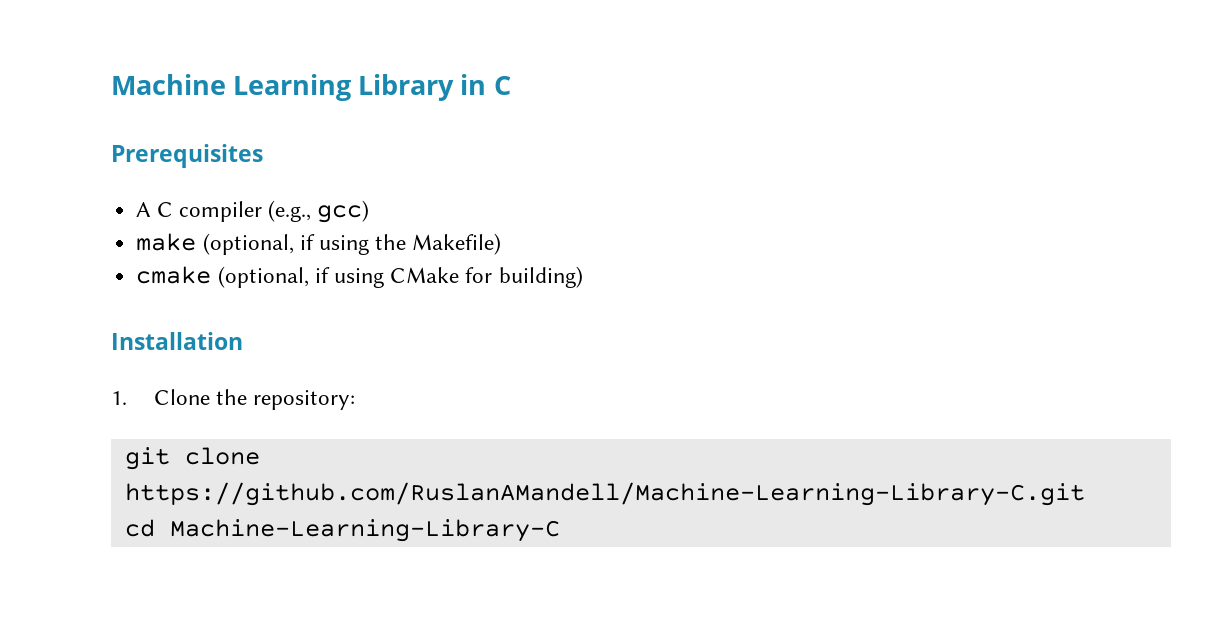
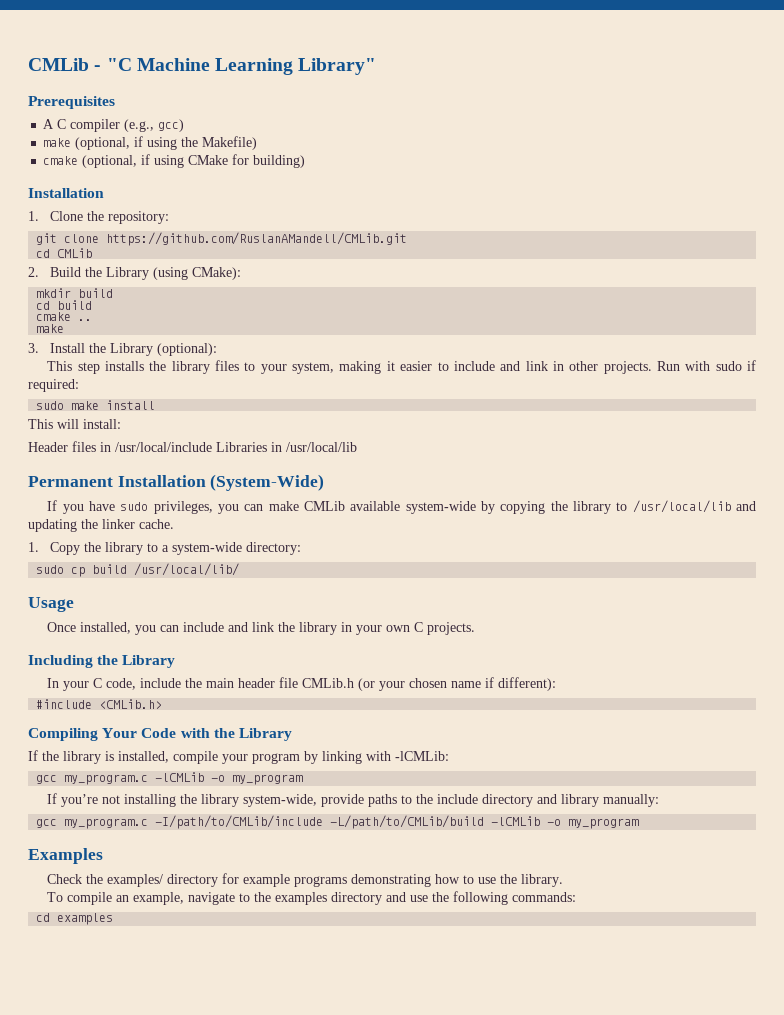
- Machine Learning Library in C
+ CMLib - "C Machine Learning Library"
- git clone https://github.com/RuslanAMandell/Machine-Learning-Library-C.git
- cd Machine-Learning-Library-C
+ git clone https://github.com/RuslanAMandell/CMLib.git
+ cd CMLib
+ 2. Build the Library (using CMake):
+ mkdir build
+ cd build
+ cmake ..
+ make
+ 3. Install the Library (optional):
+ This step installs the library files to your system, making it easier to include and link in other projects. Run with sudo if required:
+ sudo make install
+ This will install:
+ Header files in /usr/local/include Libraries in /usr/local/lib
+ Permanent Installation (System-Wide)
+ If you have sudo privileges, you can make CMLib available system-wide by copying the library to /usr/local/lib and updating the linker cache.
+ 1. Copy the library to a system-wide directory:
+ sudo cp build /usr/local/lib/
+ Usage
+ Once installed, you can include and link the library in your own C projects.
+ Including the Library
+ In your C code, include the main header file CMLib.h (or your chosen name if different):
+ #include <CMLib.h>
+ Compiling Your Code with the Library
+ If the library is installed, compile your program by linking with -lCMLib:
+ gcc my_program.c -lCMLib -o my_program
+ If you’re not installing the library system-wide, provide paths to the include directory and library manually:
+ gcc my_program.c -I/path/to/CMLib/include -L/path/to/CMLib/build -lCMLib -o my_program
+ Examples
+ Check the examples/ directory for example programs demonstrating how to use the library.
+ To compile an example, navigate to the examples directory and use the following commands:
+ cd examples

